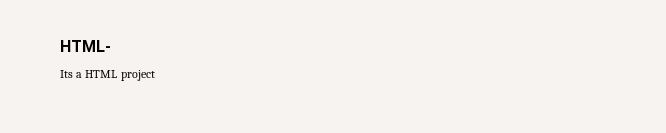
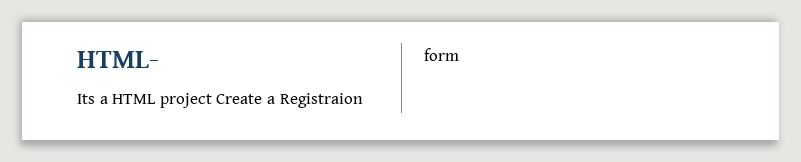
- Its a HTML project
+ Its a HTML project Create a Registraion form

